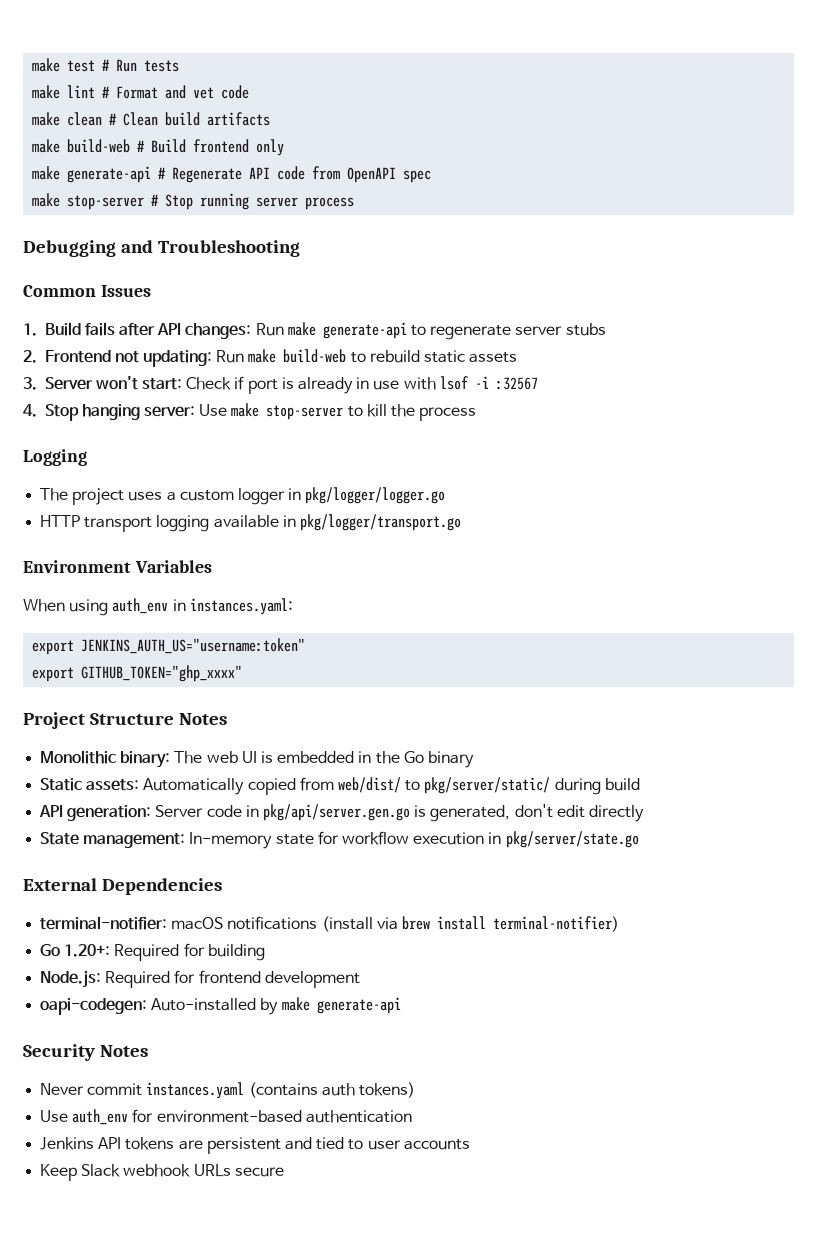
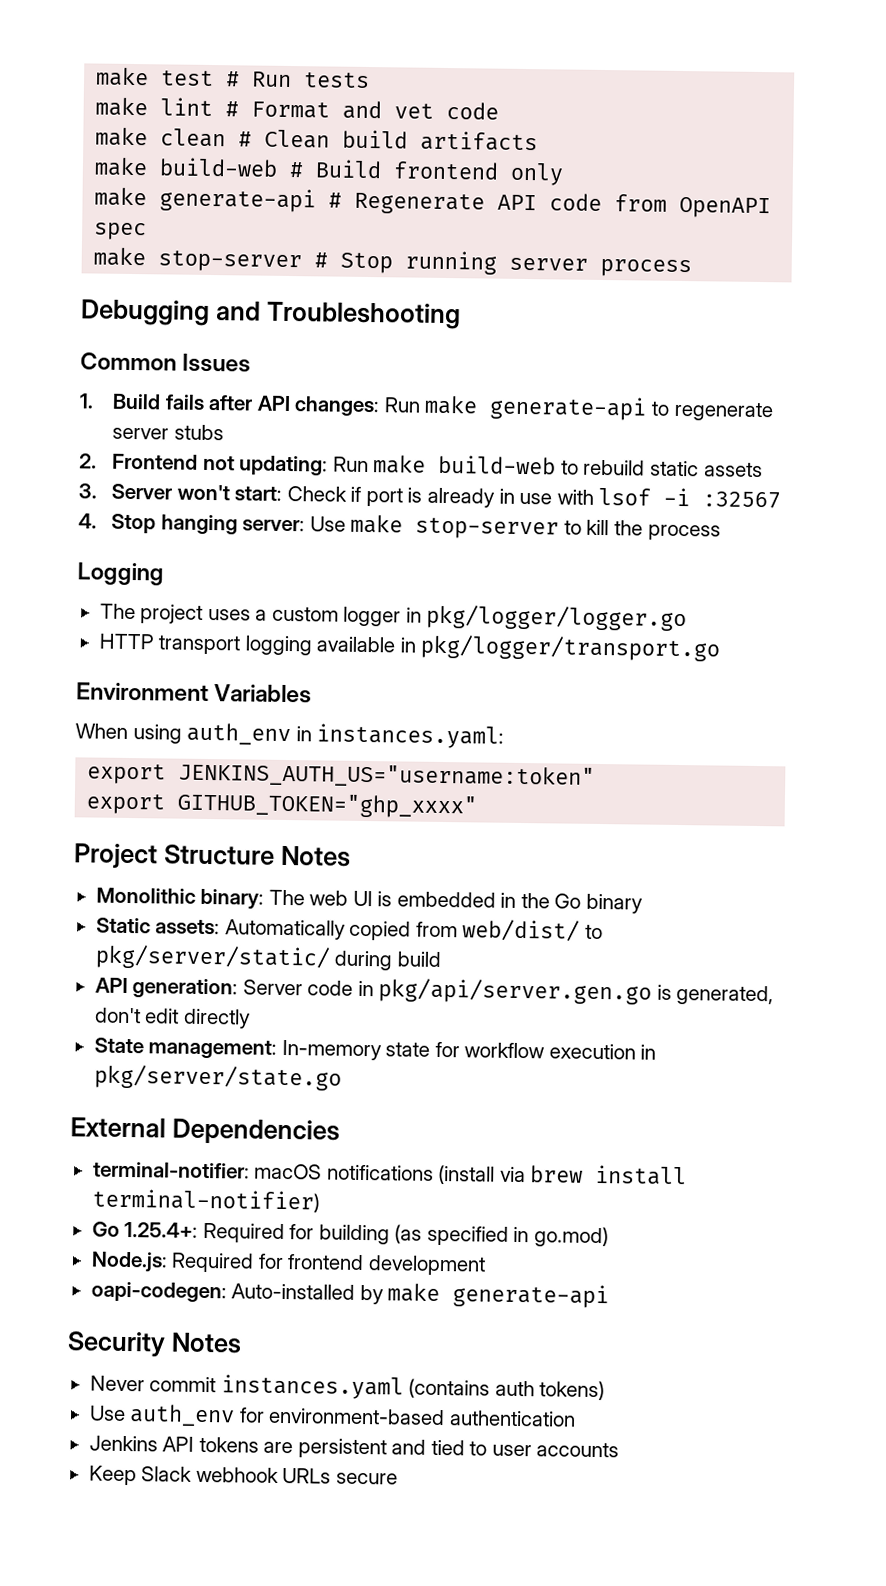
- Go 1.20+: Required for building
+ Go 1.25.4+: Required for building (as specified in go.mod)

